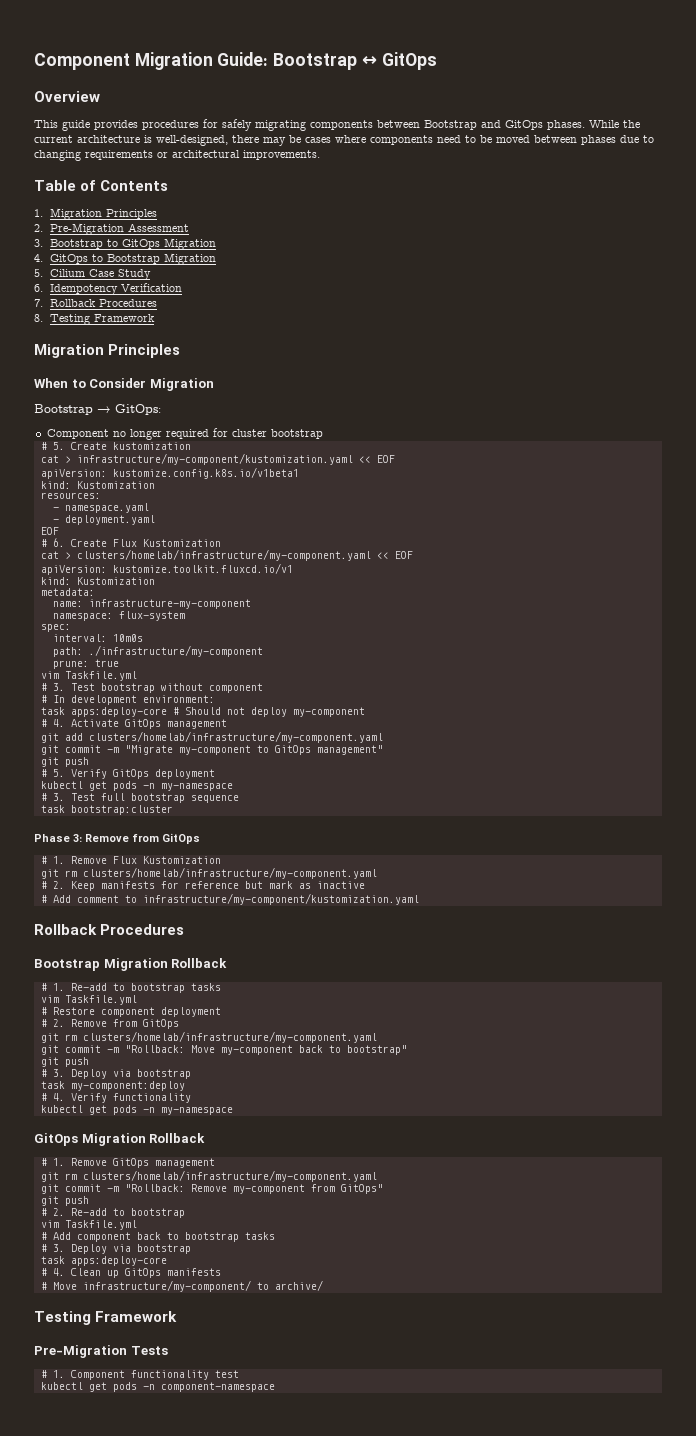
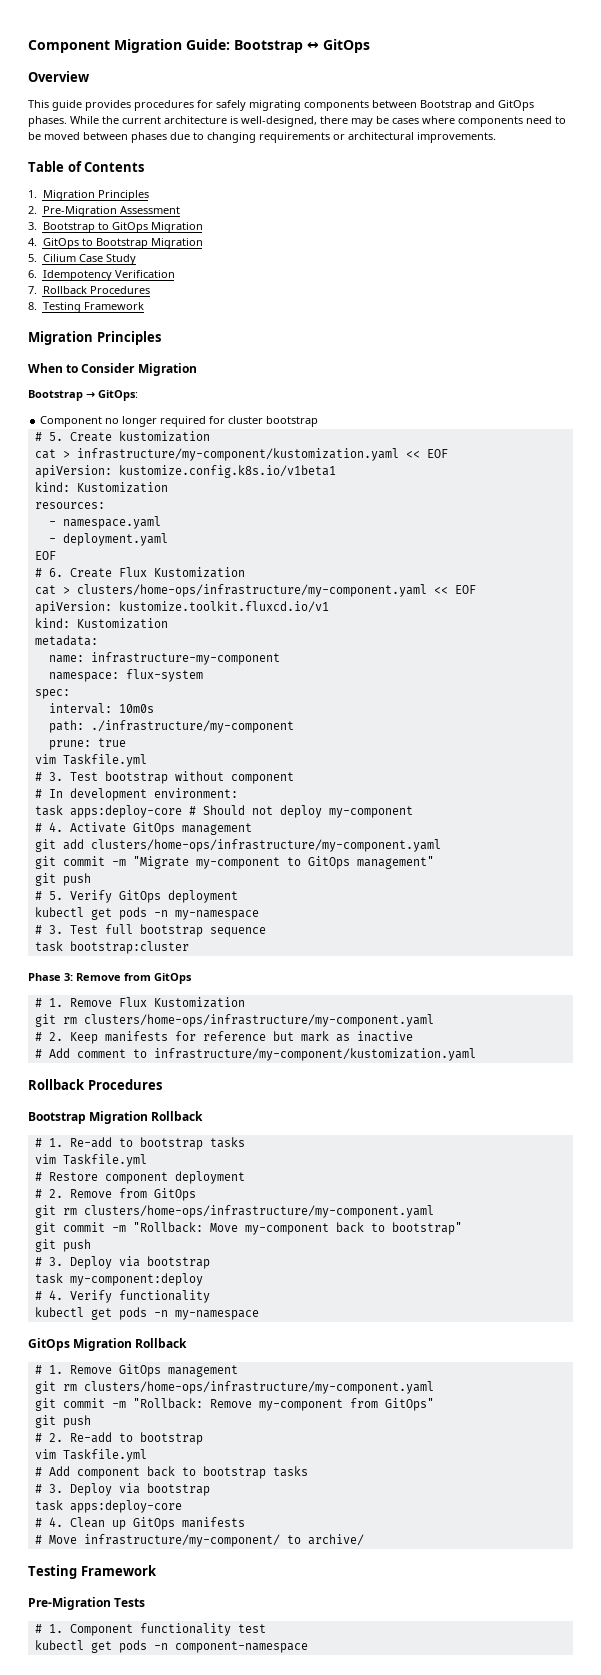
- cat > clusters/homelab/infrastructure/my-component.yaml << EOF
+ cat > clusters/home-ops/infrastructure/my-component.yaml << EOF
- git add clusters/homelab/infrastructure/my-component.yaml
+ git add clusters/home-ops/infrastructure/my-component.yaml
  # 1. Remove Flux Kustomization
- git rm clusters/homelab/infrastructure/my-component.yaml
+ git rm clusters/home-ops/infrastructure/my-component.yaml
  # 2. Remove from GitOps
- git rm clusters/homelab/infrastructure/my-component.yaml
+ git rm clusters/home-ops/infrastructure/my-component.yaml
  # 1. Remove GitOps management
- git rm clusters/homelab/infrastructure/my-component.yaml
+ git rm clusters/home-ops/infrastructure/my-component.yaml

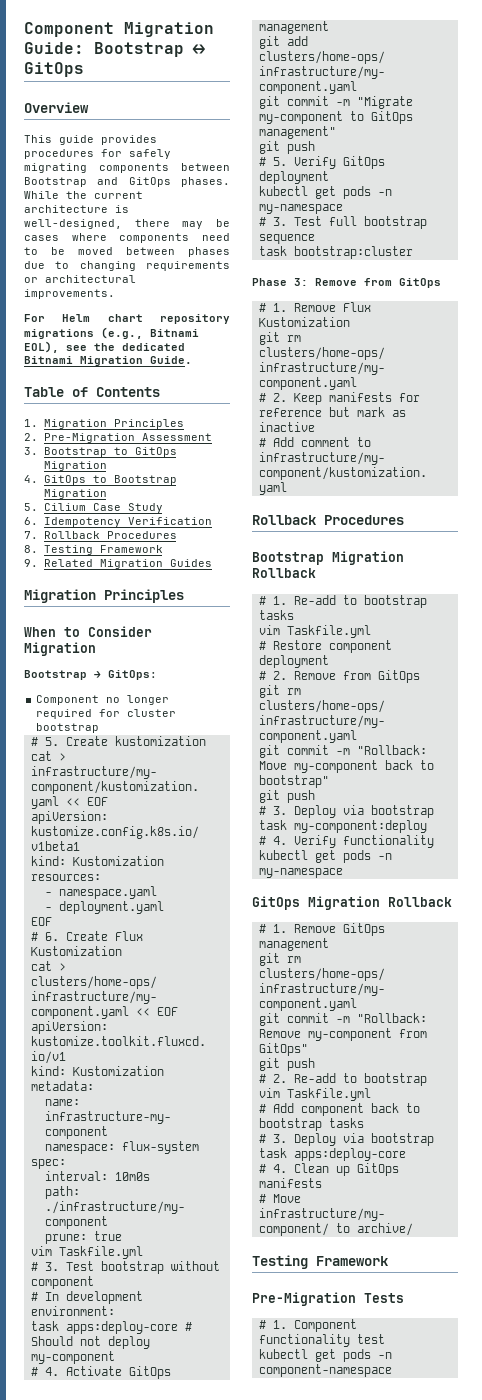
+ For Helm chart repository migrations (e.g., Bitnami EOL), see the dedicated Bitnami Migration Guide.
+ 9. Related Migration Guides

